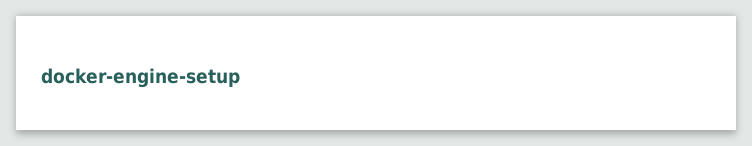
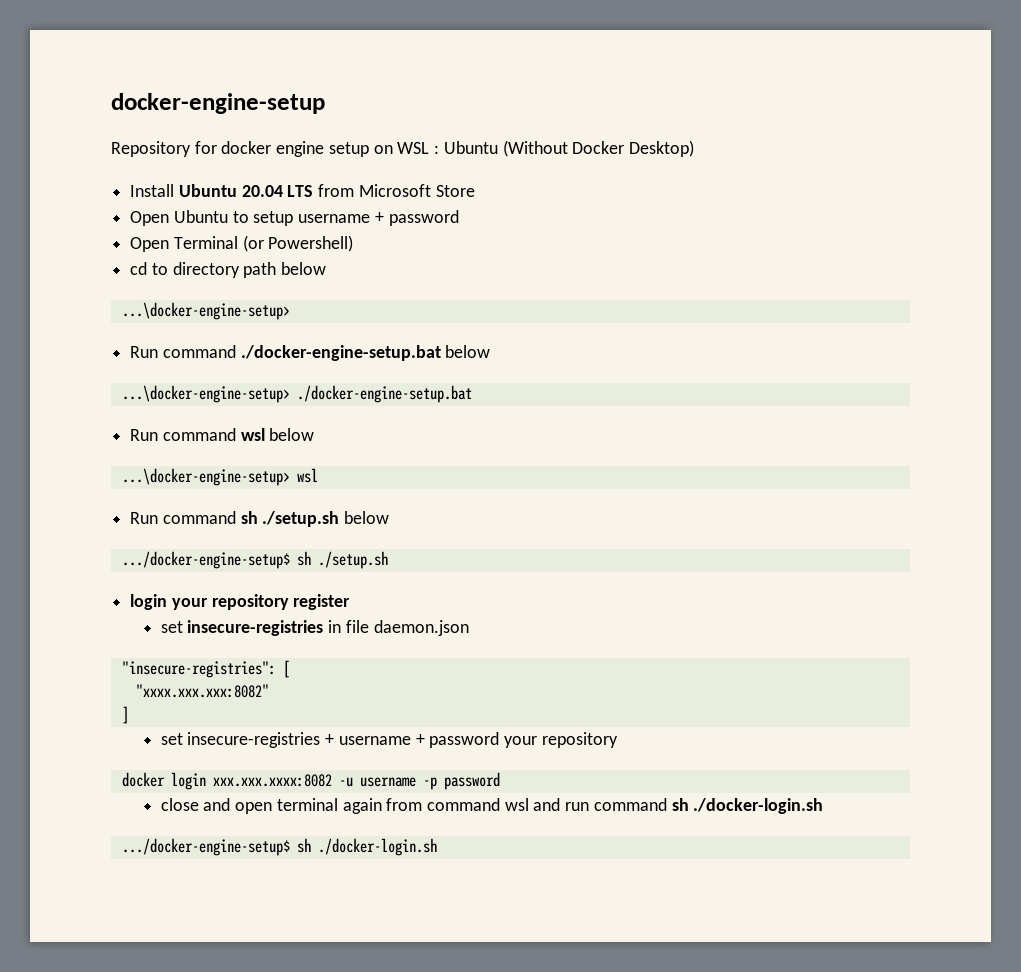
+ Repository for docker engine setup on WSL : Ubuntu (Without Docker Desktop)
+ Install Ubuntu 20.04 LTS from Microsoft Store
+ Open Ubuntu to setup username + password
+ Open Terminal (or Powershell)
+ cd to directory path below
+ ...\docker-engine-setup>
+ Run command ./docker-engine-setup.bat below
+ ...\docker-engine-setup> ./docker-engine-setup.bat
+ Run command wsl below
+ ...\docker-engine-setup> wsl
+ Run command sh ./setup.sh below
+ .../docker-engine-setup$ sh ./setup.sh
+ login your repository register
+ set insecure-registries in file daemon.json
+ "insecure-registries": [
+ "xxxx.xxx.xxx:8082"
+ ]
+ set insecure-registries + username + password your repository
+ docker login xxx.xxx.xxxx:8082 -u username -p password
+ close and open terminal again from command wsl and run command sh ./docker-login.sh
+ .../docker-engine-setup$ sh ./docker-login.sh

